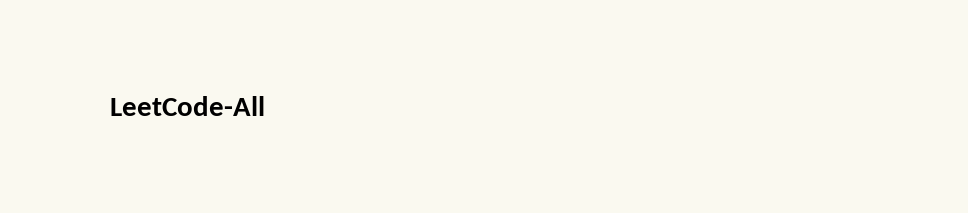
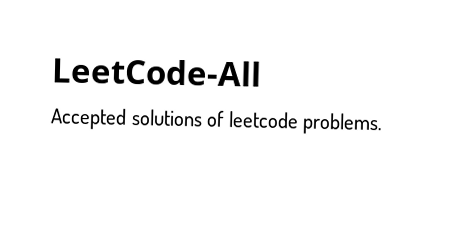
+ Accepted solutions of leetcode problems.

